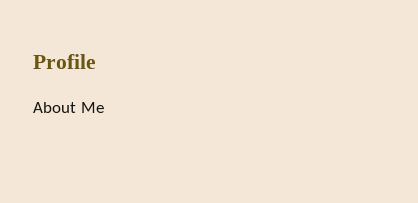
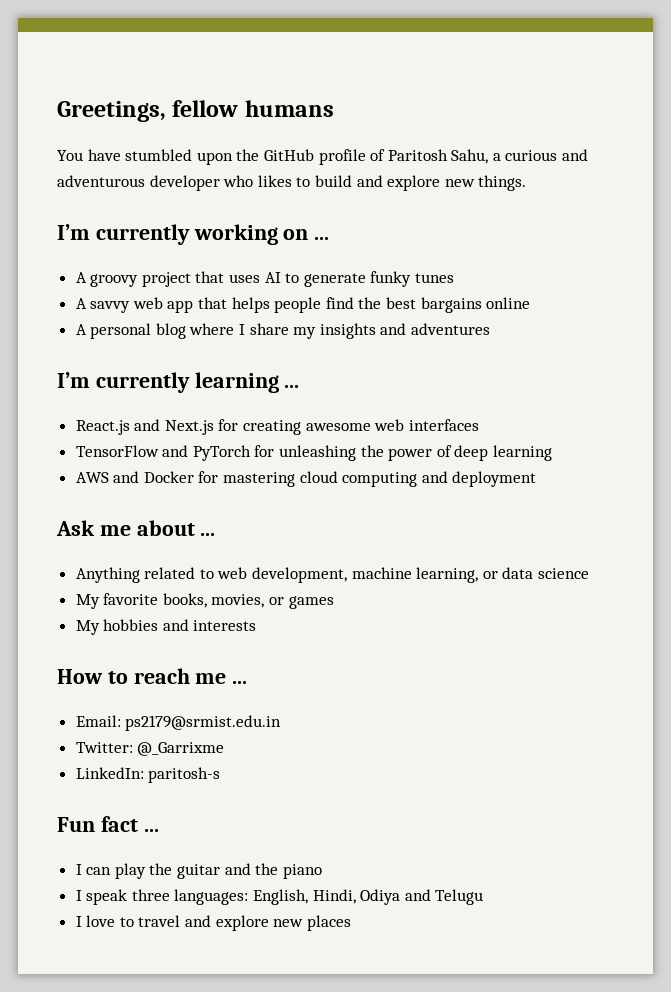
- Profile
- About Me
+ Greetings, fellow humans
+ You have stumbled upon the GitHub profile of Paritosh Sahu, a curious and adventurous developer who likes to build and explore new things.
+ I’m currently working on ...
+ A groovy project that uses AI to generate funky tunes
+ A savvy web app that helps people find the best bargains online
+ A personal blog where I share my insights and adventures
+ I’m currently learning ...
+ React.js and Next.js for creating awesome web interfaces
+ TensorFlow and PyTorch for unleashing the power of deep learning
+ AWS and Docker for mastering cloud computing and deployment
+ Ask me about ...
+ Anything related to web development, machine learning, or data science
+ My favorite books, movies, or games
+ My hobbies and interests
+ How to reach me ...
+ Email: ps2179@srmist.edu.in
+ Twitter: @_Garrixme
+ LinkedIn: paritosh-s
+ Fun fact ...
+ I can play the guitar and the piano
+ I speak three languages: English, Hindi, Odiya and Telugu
+ I love to travel and explore new places

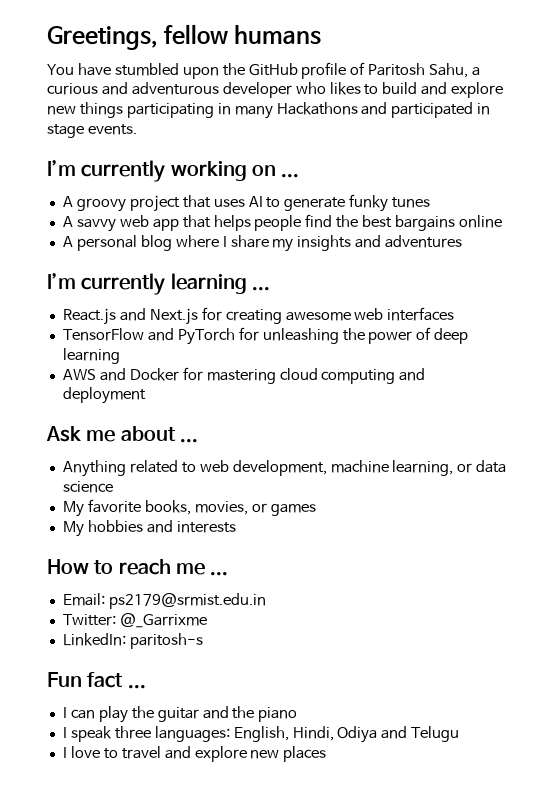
- You have stumbled upon the GitHub profile of Paritosh Sahu, a curious and adventurous developer who likes to build and explore new things.
+ You have stumbled upon the GitHub profile of Paritosh Sahu, a curious and adventurous developer who likes to build and explore new things participating in many Hackathons and participated in stage events.

